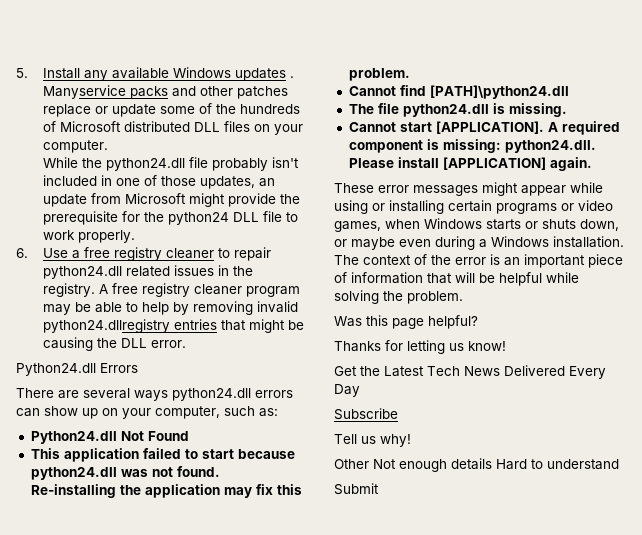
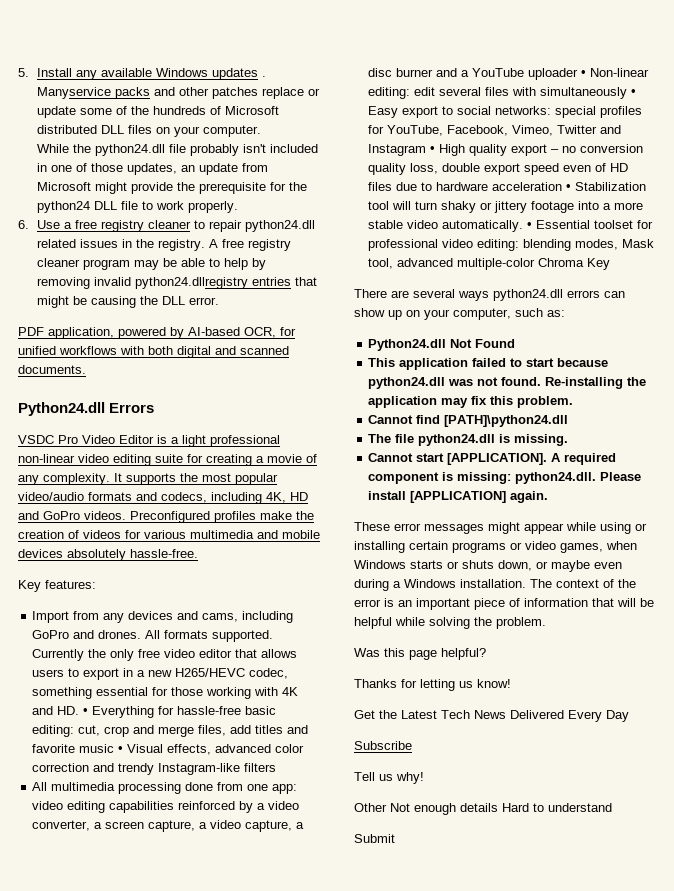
+ PDF application, powered by AI-based OCR, for unified workflows with both digital and scanned documents.
  Python24.dll Errors
+ VSDC Pro Video Editor is a light professional non-linear video editing suite for creating a movie of any complexity. It supports the most popular video/audio formats and codecs, including 4K, HD and GoPro videos. Preconfigured profiles make the creation of videos for various multimedia and mobile devices absolutely hassle-free.
+ Key features:
+ Import from any devices and cams, including GoPro and drones. All formats supported. Сurrently the only free video editor that allows users to export in a new H265/HEVC codec, something essential for those working with 4K and HD. • Everything for hassle-free basic editing: cut, crop and merge files, add titles and favorite music • Visual effects, advanced color correction and trendy Instagram-like filters
+ All multimedia processing done from one app: video editing capabilities reinforced by a video converter, a screen capture, a video capture, a disc burner and a YouTube uploader • Non-linear editing: edit several files with simultaneously • Easy export to social networks: special profiles for YouTube, Facebook, Vimeo, Twitter and Instagram • High quality export – no conversion quality loss, double export speed even of HD files due to hardware acceleration • Stabilization tool will turn shaky or jittery footage into a more stable video automatically. • Essential toolset for professional video editing: blending modes, Mask tool, advanced multiple-color Chroma Key

